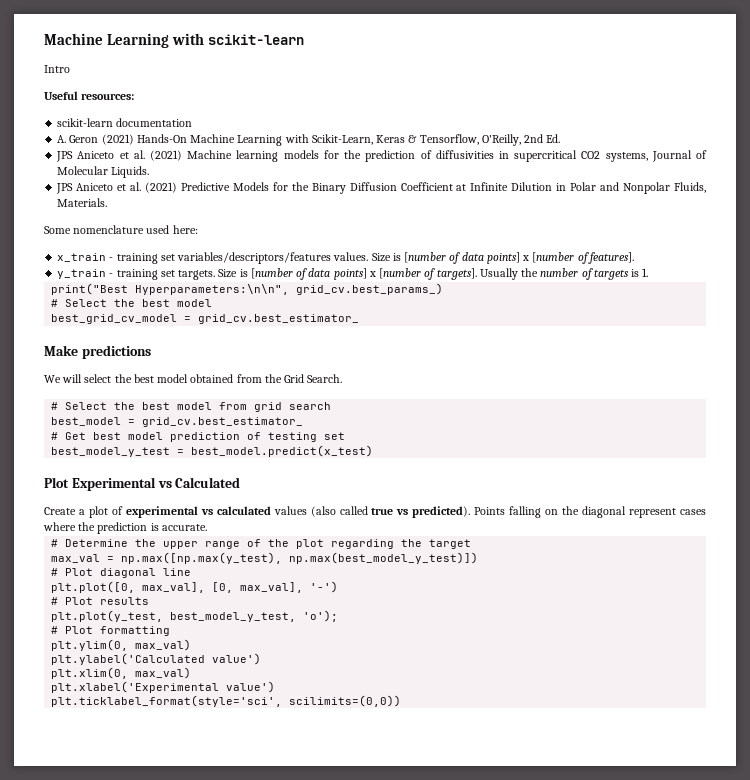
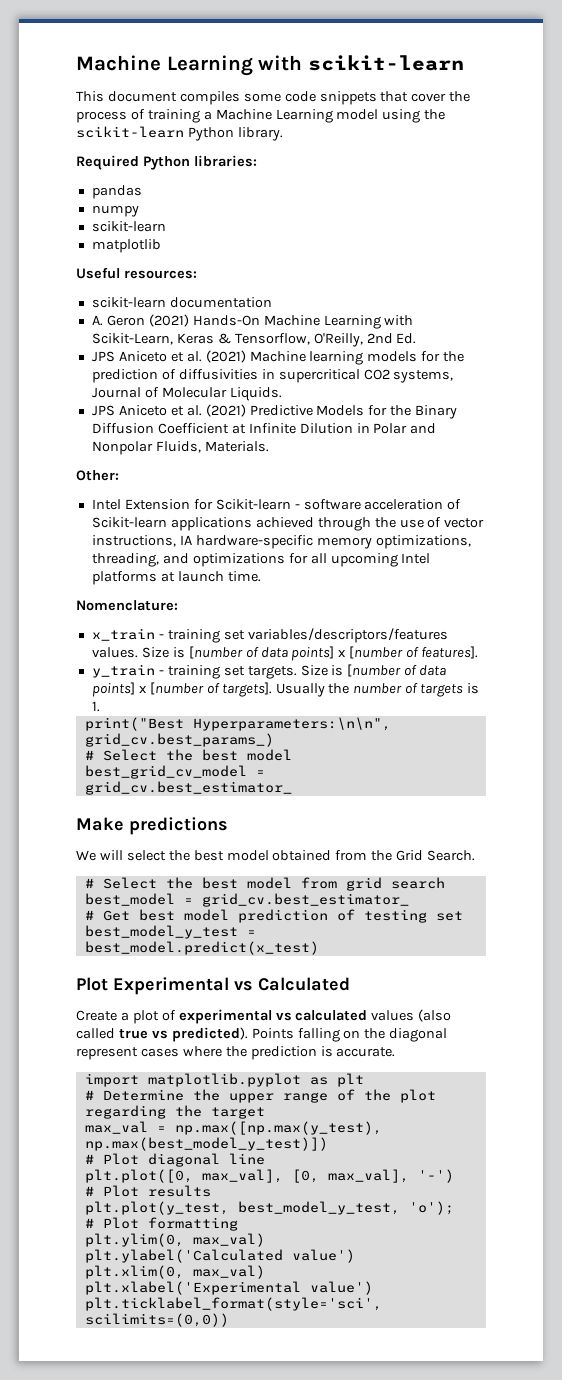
- Intro
+ This document compiles some code snippets that cover the process of training a Machine Learning model using the scikit-learn Python library.
+ Required Python libraries:
+ pandas
+ numpy
+ scikit-learn
+ matplotlib
- Some nomenclature used here:
+ Other:
+ Intel Extension for Scikit-learn - software acceleration of Scikit-learn applications achieved through the use of vector instructions, IA hardware-specific memory optimizations, threading, and optimizations for all upcoming Intel platforms at launch time.
+ Nomenclature:
+ import matplotlib.pyplot as plt

